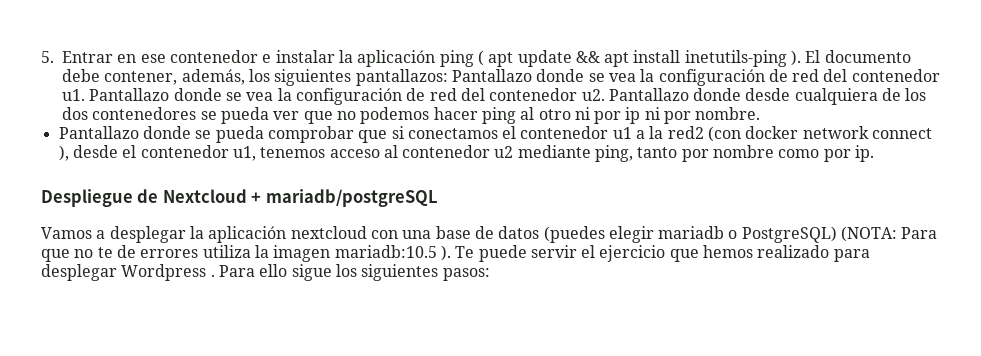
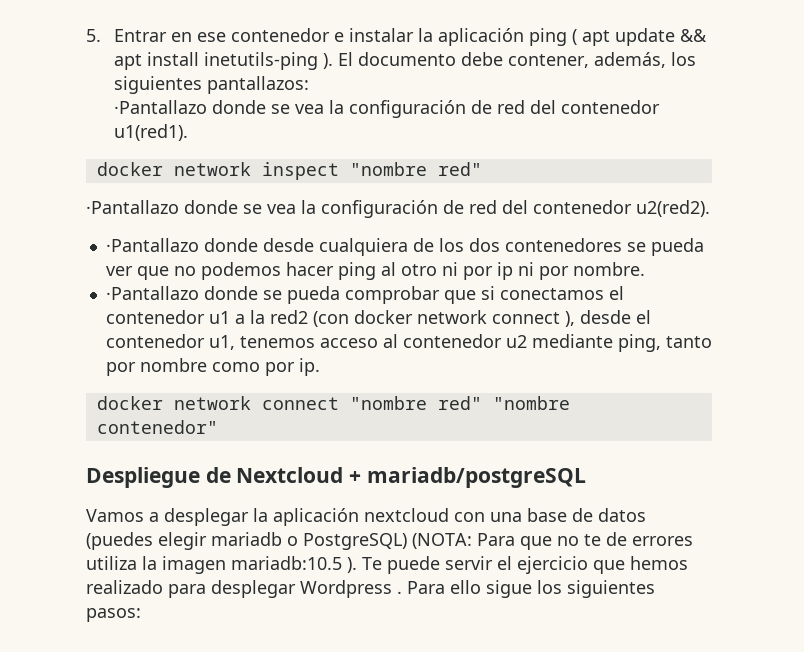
- El documento debe contener, además, los siguientes pantallazos: Pantallazo donde se vea la configuración de red del contenedor u1. Pantallazo donde se vea la configuración de red del contenedor u2. Pantallazo donde desde cualquiera de los dos contenedores se pueda ver que no podemos hacer ping al otro ni por ip ni por nombre.
+ El documento debe contener, además, los siguientes pantallazos:
+ ·Pantallazo donde se vea la configuración de red del contenedor u1(red1).
+ docker network inspect "nombre red"
+ ·Pantallazo donde se vea la configuración de red del contenedor u2(red2).
+ ·Pantallazo donde desde cualquiera de los dos contenedores se pueda ver que no podemos hacer ping al otro ni por ip ni por nombre.
- Pantallazo donde se pueda comprobar que si conectamos el contenedor u1 a la red2 (con docker network connect ), desde el contenedor u1, tenemos acceso al contenedor u2 mediante ping, tanto por nombre como por ip.
+ ·Pantallazo donde se pueda comprobar que si conectamos el contenedor u1 a la red2 (con docker network connect ), desde el contenedor u1, tenemos acceso al contenedor u2 mediante ping, tanto por nombre como por ip.
+ docker network connect "nombre red" "nombre contenedor"

